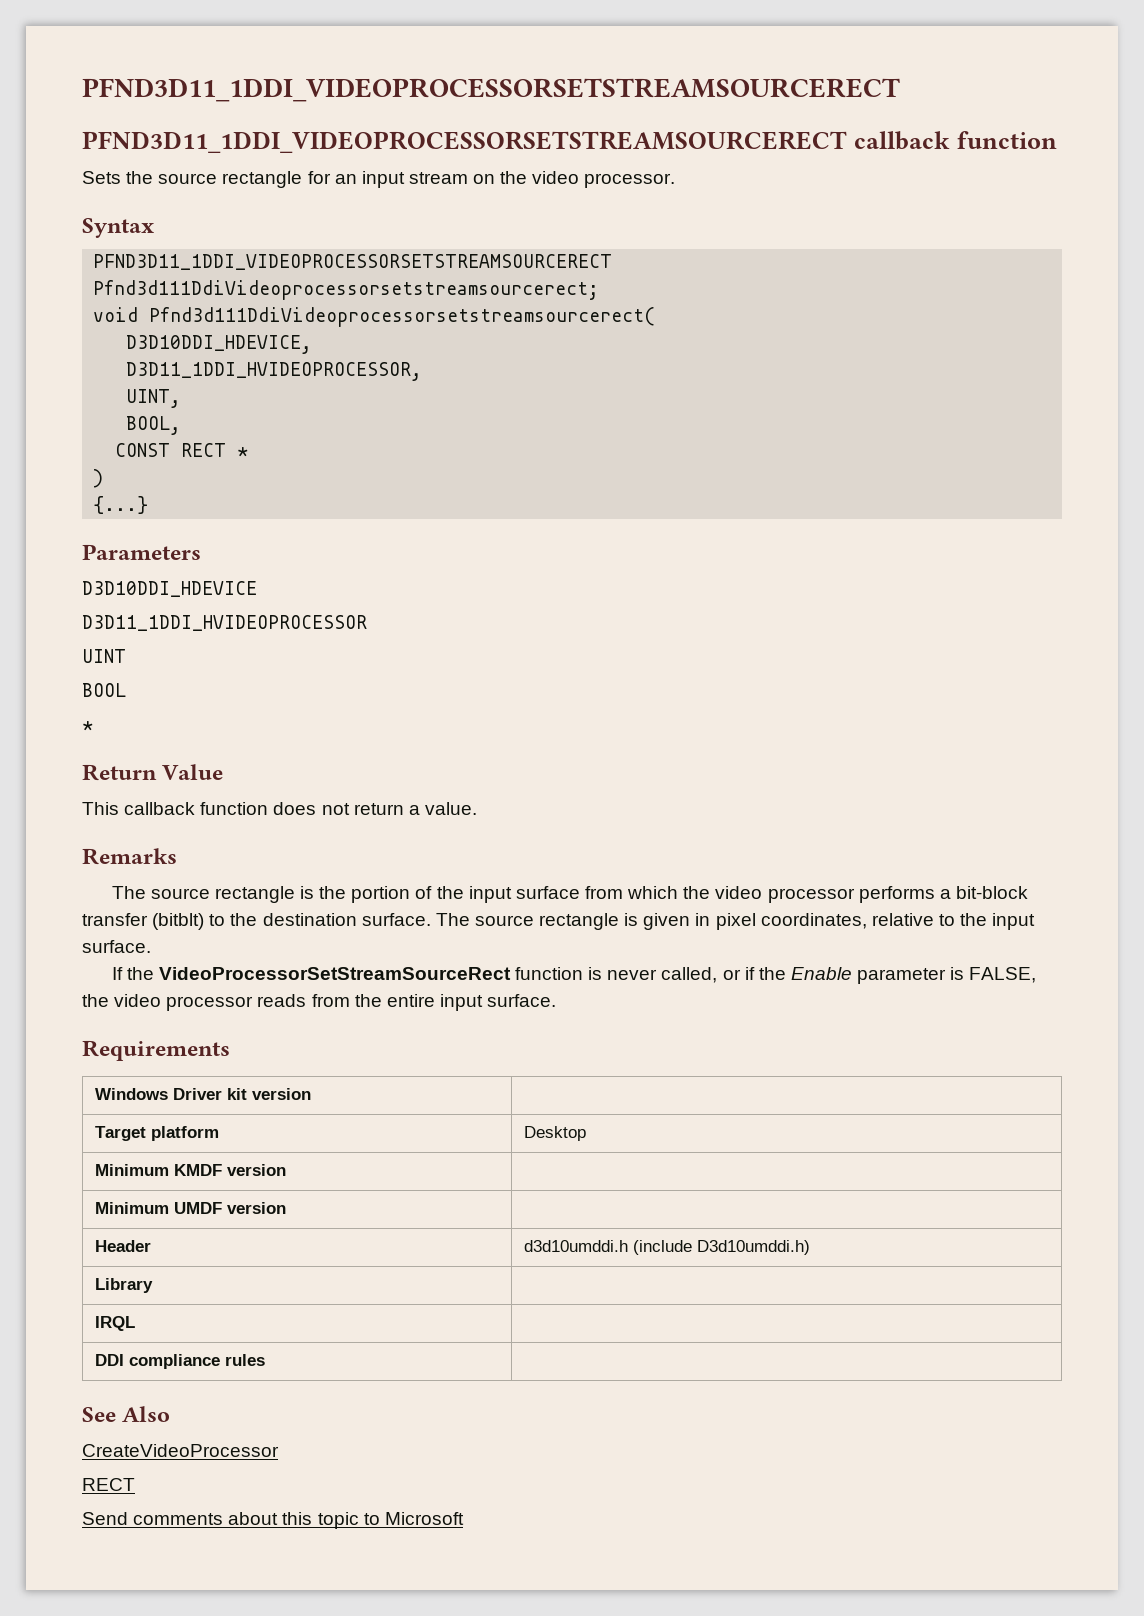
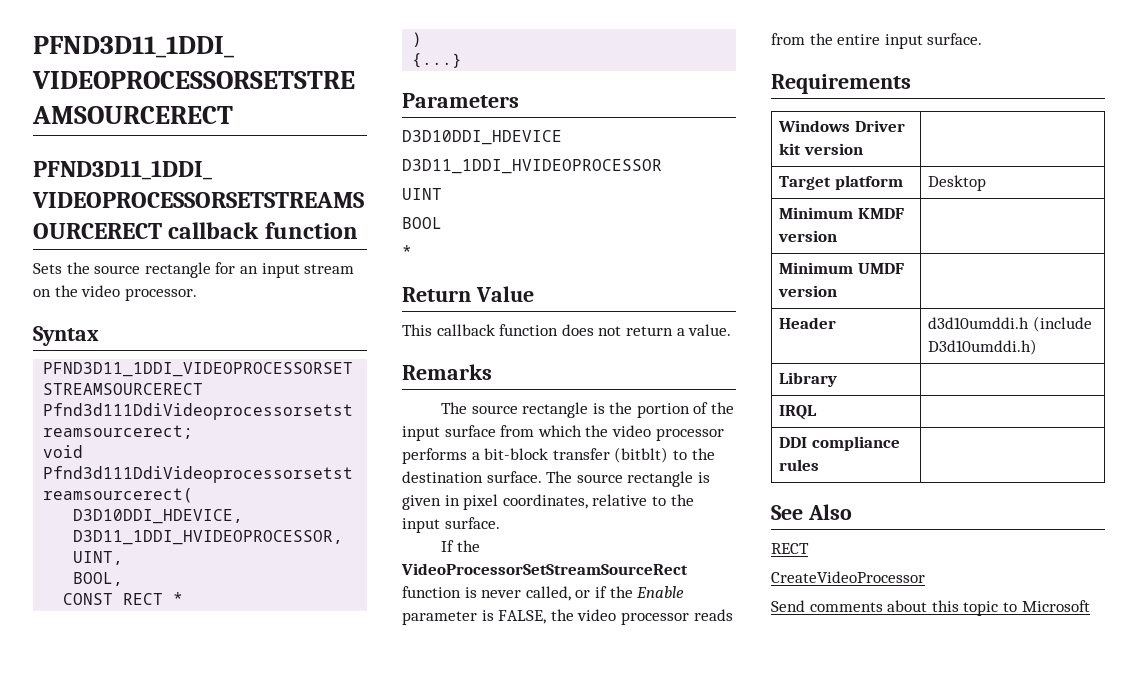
  See Also
+ RECT
  CreateVideoProcessor
- RECT

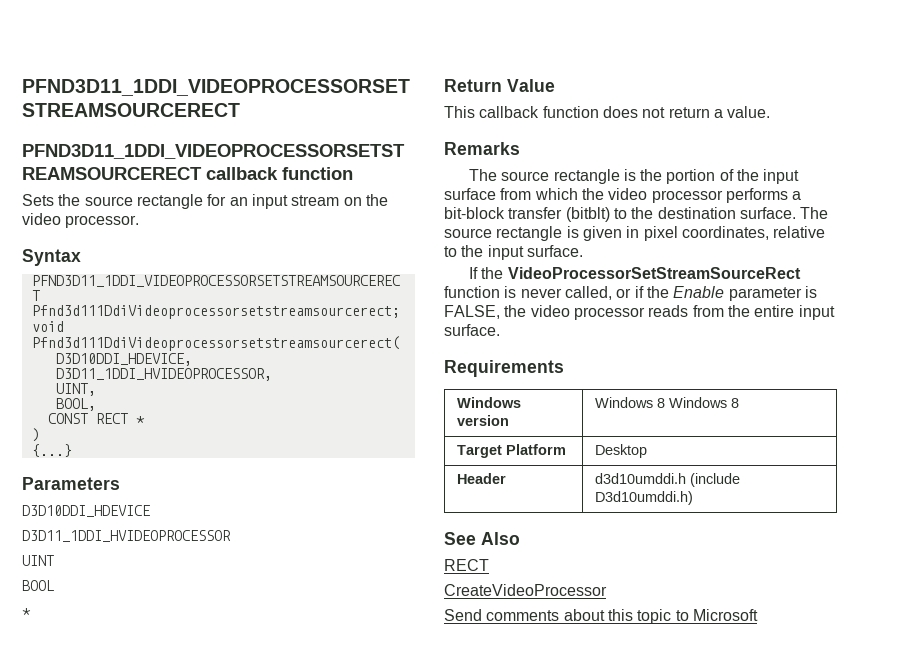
- Windows Driver kit version |
+ Windows version | Windows 8 Windows 8
- Target platform | Desktop
+ Target Platform | Desktop
- Minimum KMDF version |
- Minimum UMDF version |
- Library |
- IRQL |
- DDI compliance rules |

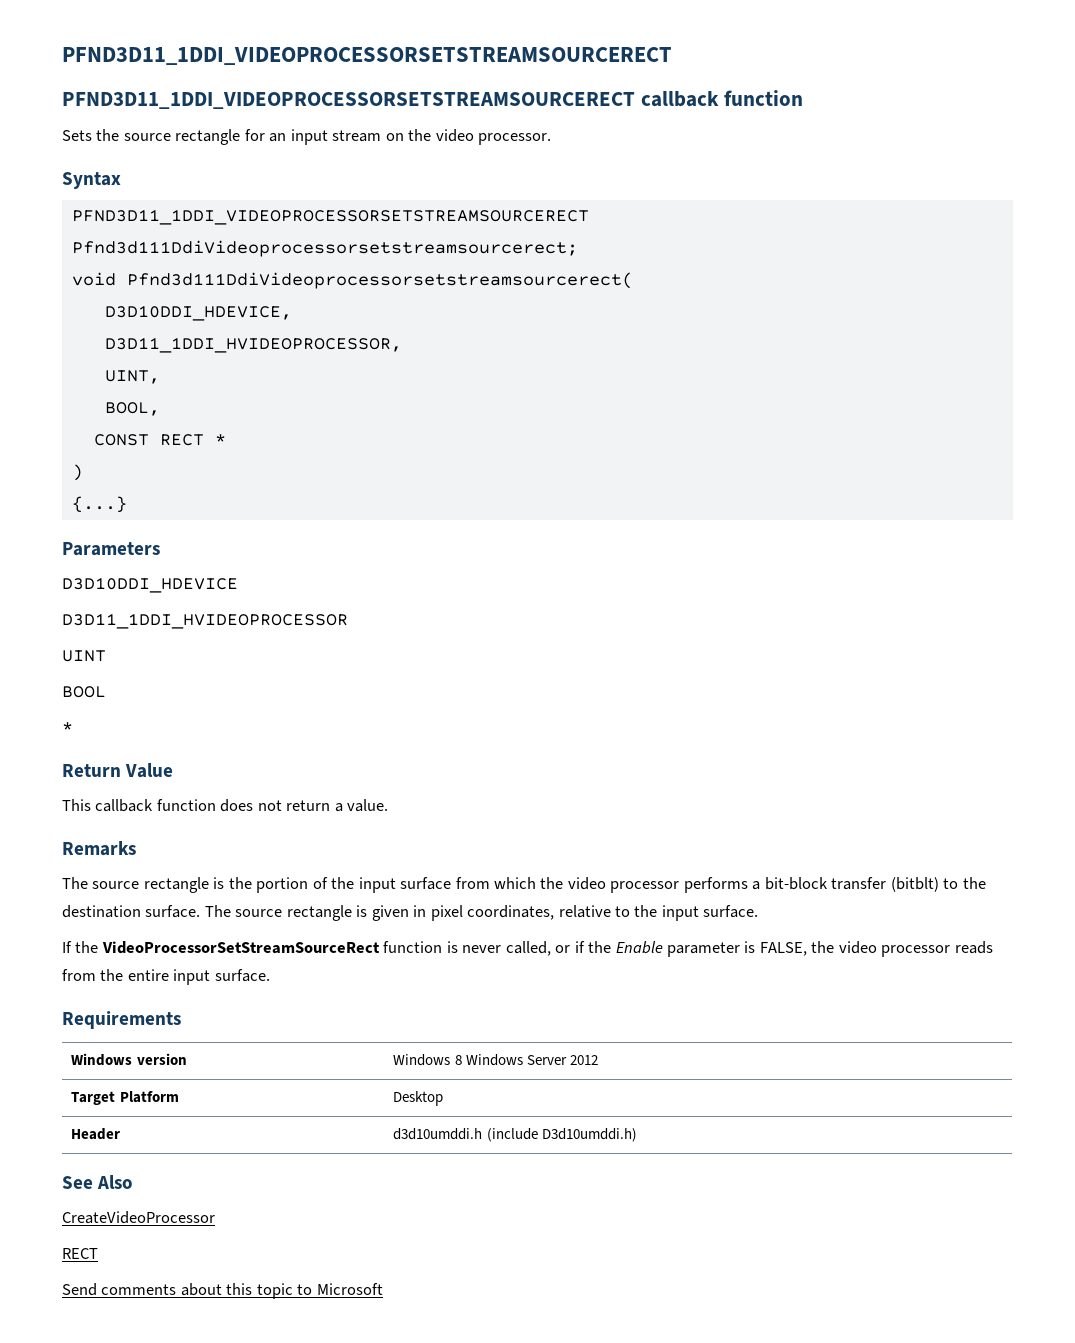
- Windows version | Windows 8 Windows 8
+ Windows version | Windows 8 Windows Server 2012
  See Also
+ CreateVideoProcessor
  RECT
- CreateVideoProcessor

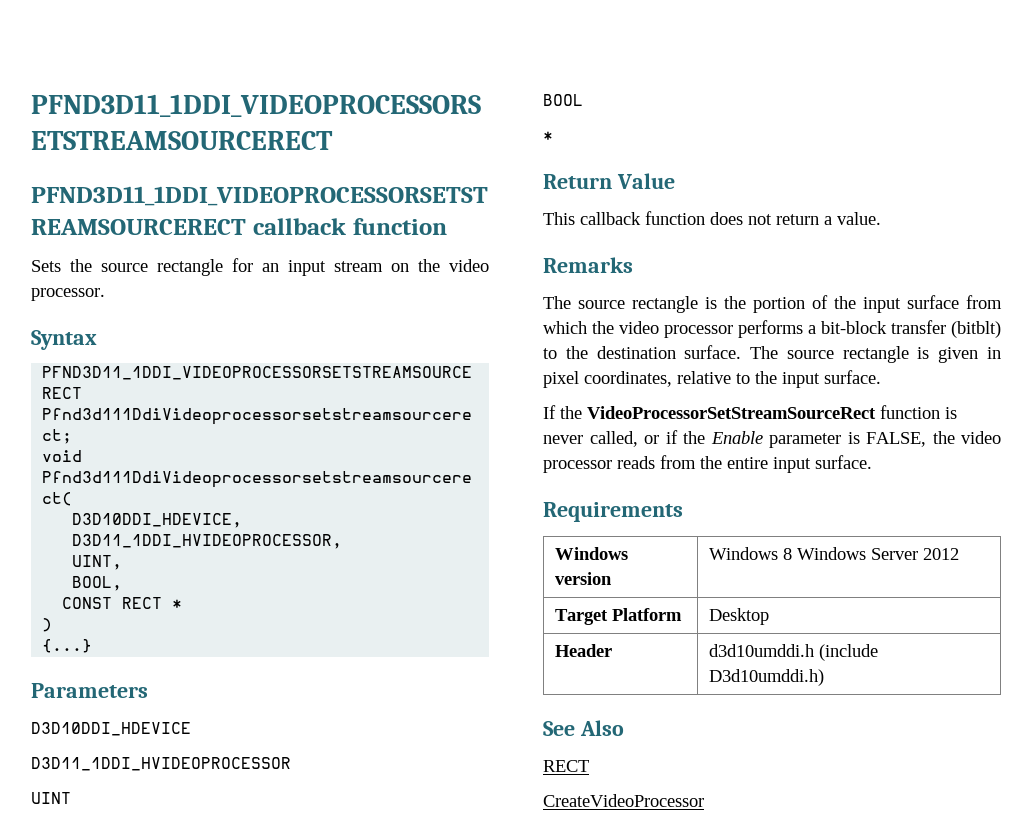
- CreateVideoProcessor
- Send comments about this topic to Microsoft
+ CreateVideoProcessor

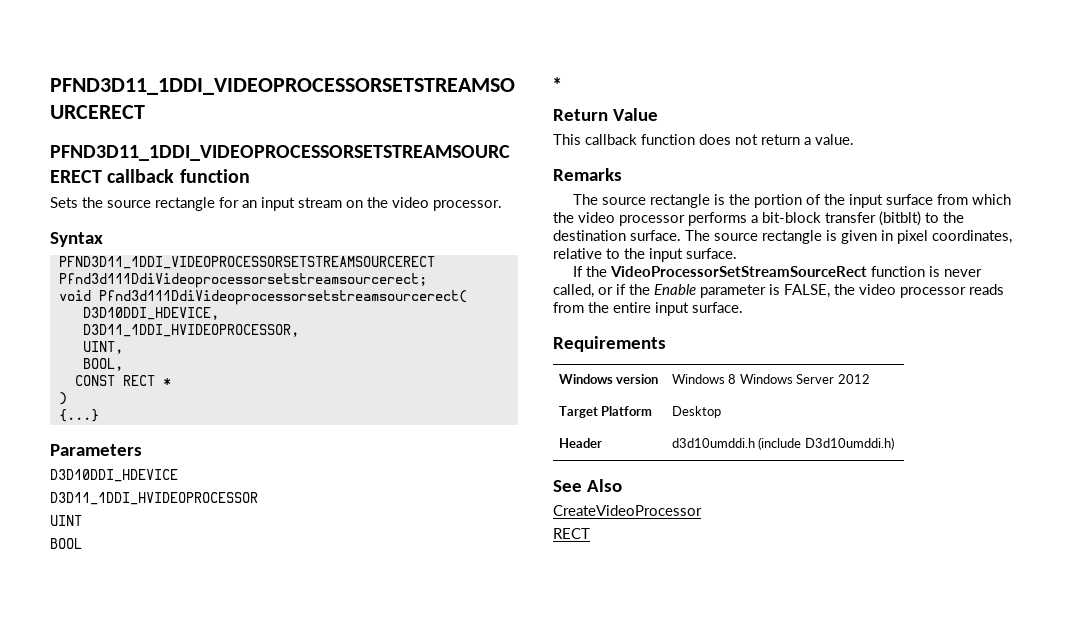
  See Also
+ CreateVideoProcessor
  RECT
- CreateVideoProcessor

